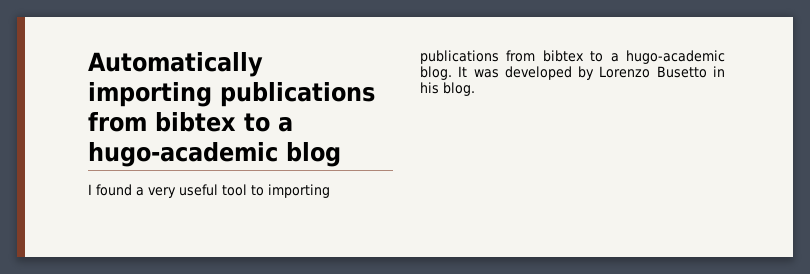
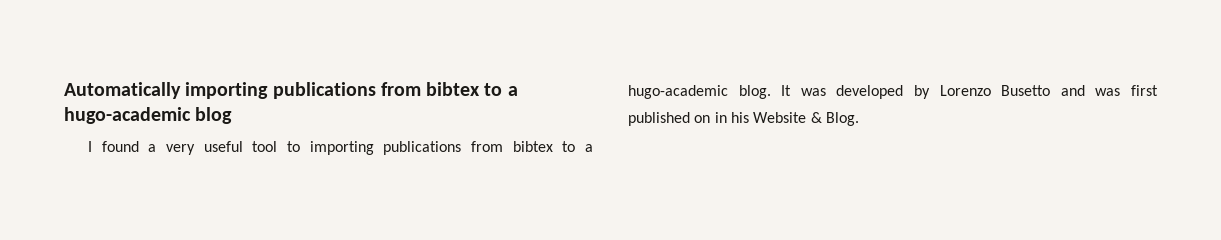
- It was developed by Lorenzo Busetto in his blog.
+ It was developed by Lorenzo Busetto and was first published on in his Website & Blog.

